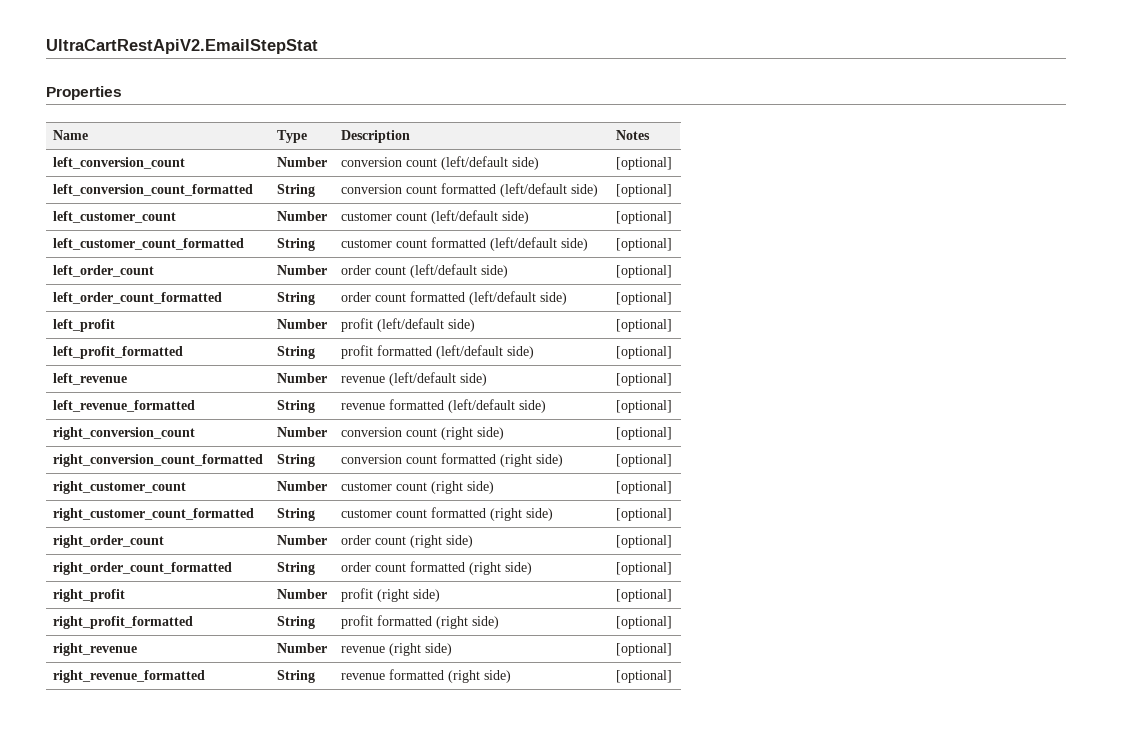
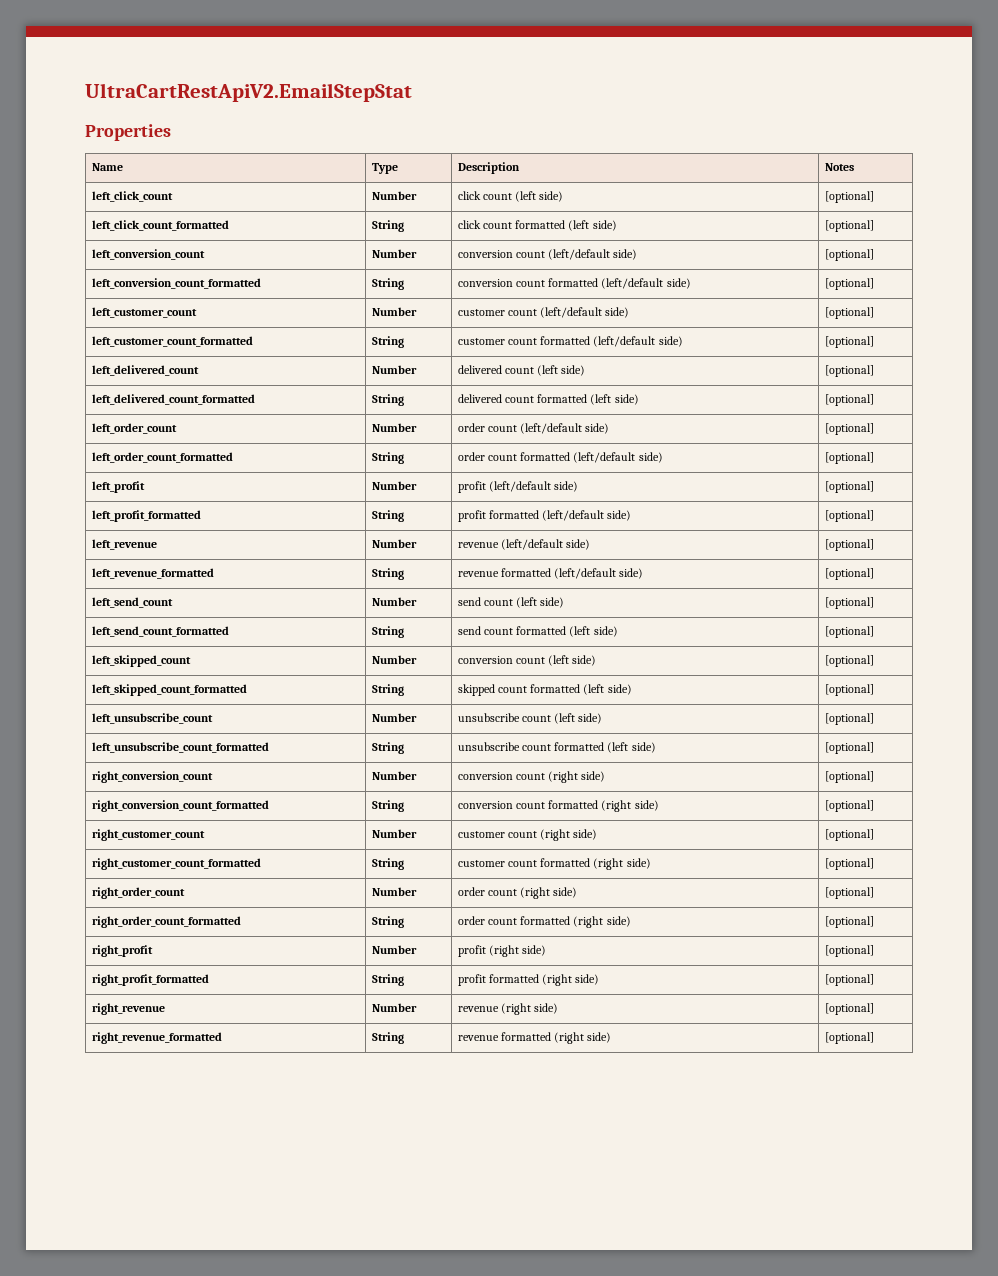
+ left_click_count | Number | click count (left side) | [optional]
+ left_click_count_formatted | String | click count formatted (left side) | [optional]
+ left_delivered_count | Number | delivered count (left side) | [optional]
+ left_delivered_count_formatted | String | delivered count formatted (left side) | [optional]
+ left_send_count | Number | send count (left side) | [optional]
+ left_send_count_formatted | String | send count formatted (left side) | [optional]
+ left_skipped_count | Number | conversion count (left side) | [optional]
+ left_skipped_count_formatted | String | skipped count formatted (left side) | [optional]
+ left_unsubscribe_count | Number | unsubscribe count (left side) | [optional]
+ left_unsubscribe_count_formatted | String | unsubscribe count formatted (left side) | [optional]

